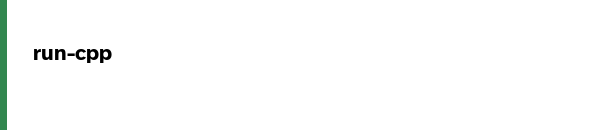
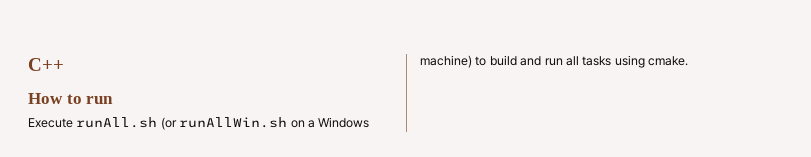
- run-cpp
+ C++
+ How to run
+ Execute runAll.sh (or runAllWin.sh on a Windows machine) to build and run all tasks using cmake.

